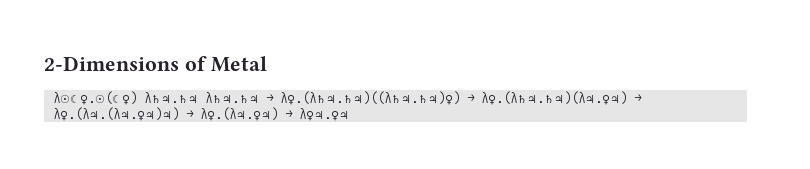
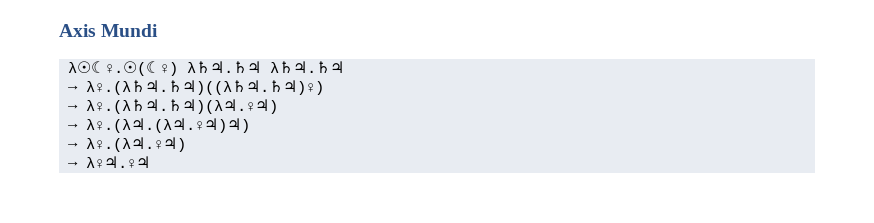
- 2-Dimensions of Metal
+ Axis Mundi
- λ☉☾♀.☉(☾♀) λ♄♃.♄♃ λ♄♃.♄♃ → λ♀.(λ♄♃.♄♃)((λ♄♃.♄♃)♀) → λ♀.(λ♄♃.♄♃)(λ♃.♀♃) → λ♀.(λ♃.(λ♃.♀♃)♃) → λ♀.(λ♃.♀♃) → λ♀♃.♀♃
+ λ☉☾♀.☉(☾♀) λ♄♃.♄♃ λ♄♃.♄♃
+ → λ♀.(λ♄♃.♄♃)((λ♄♃.♄♃)♀)
+ → λ♀.(λ♄♃.♄♃)(λ♃.♀♃)
+ → λ♀.(λ♃.(λ♃.♀♃)♃)
+ → λ♀.(λ♃.♀♃)
+ → λ♀♃.♀♃

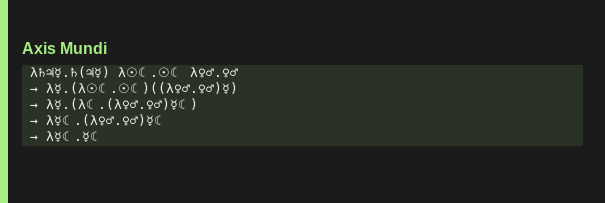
- λ☉☾♀.☉(☾♀) λ♄♃.♄♃ λ♄♃.♄♃
- → λ♀.(λ♄♃.♄♃)((λ♄♃.♄♃)♀)
- → λ♀.(λ♄♃.♄♃)(λ♃.♀♃)
- → λ♀.(λ♃.(λ♃.♀♃)♃)
- → λ♀.(λ♃.♀♃)
- → λ♀♃.♀♃
+ λ♄♃☿.♄(♃☿) λ☉☾.☉☾ λ♀♂.♀♂
+ → λ☿.(λ☉☾.☉☾)((λ♀♂.♀♂)☿)
+ → λ☿.(λ☾.(λ♀♂.♀♂)☿☾)
+ → λ☿☾.(λ♀♂.♀♂)☿☾
+ → λ☿☾.☿☾

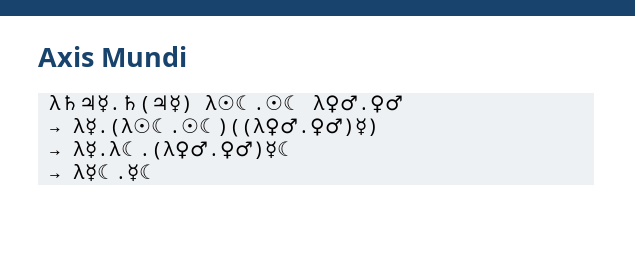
- → λ☿.(λ☾.(λ♀♂.♀♂)☿☾)
- → λ☿☾.(λ♀♂.♀♂)☿☾
+ → λ☿.λ☾.(λ♀♂.♀♂)☿☾

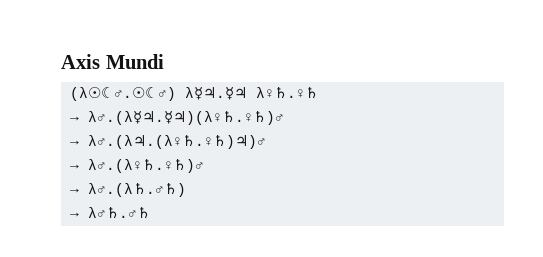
- λ♄♃☿.♄(♃☿) λ☉☾.☉☾ λ♀♂.♀♂
- → λ☿.(λ☉☾.☉☾)((λ♀♂.♀♂)☿)
- → λ☿.λ☾.(λ♀♂.♀♂)☿☾
- → λ☿☾.☿☾
+ (λ☉☾♂.☉☾♂) λ☿♃.☿♃ λ♀♄.♀♄
+ → λ♂.(λ☿♃.☿♃)(λ♀♄.♀♄)♂
+ → λ♂.(λ♃.(λ♀♄.♀♄)♃)♂
+ → λ♂.(λ♀♄.♀♄)♂
+ → λ♂.(λ♄.♂♄)
+ → λ♂♄.♂♄

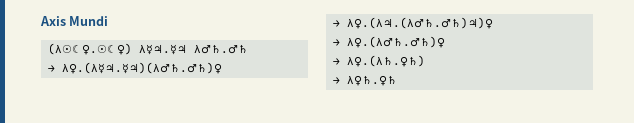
- (λ☉☾♂.☉☾♂) λ☿♃.☿♃ λ♀♄.♀♄
- → λ♂.(λ☿♃.☿♃)(λ♀♄.♀♄)♂
- → λ♂.(λ♃.(λ♀♄.♀♄)♃)♂
- → λ♂.(λ♀♄.♀♄)♂
- → λ♂.(λ♄.♂♄)
- → λ♂♄.♂♄
+ (λ☉☾♀.☉☾♀) λ☿♃.☿♃ λ♂♄.♂♄
+ → λ♀.(λ☿♃.☿♃)(λ♂♄.♂♄)♀
+ → λ♀.(λ♃.(λ♂♄.♂♄)♃)♀
+ → λ♀.(λ♂♄.♂♄)♀
+ → λ♀.(λ♄.♀♄)
+ → λ♀♄.♀♄

